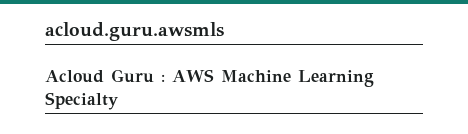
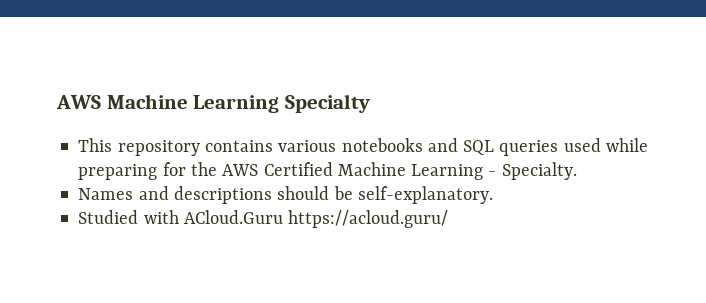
- acloud.guru.awsmls
- Acloud Guru : AWS Machine Learning Specialty
+ AWS Machine Learning Specialty
+ This repository contains various notebooks and SQL queries used while preparing for the AWS Certified Machine Learning - Specialty.
+ Names and descriptions should be self-explanatory.
+ Studied with ACloud.Guru https://acloud.guru/

